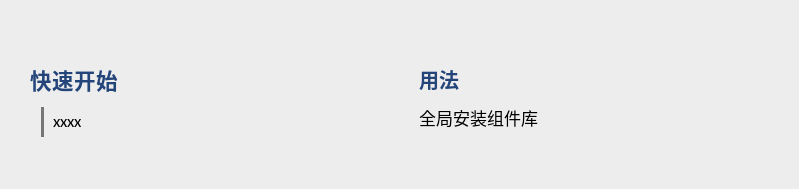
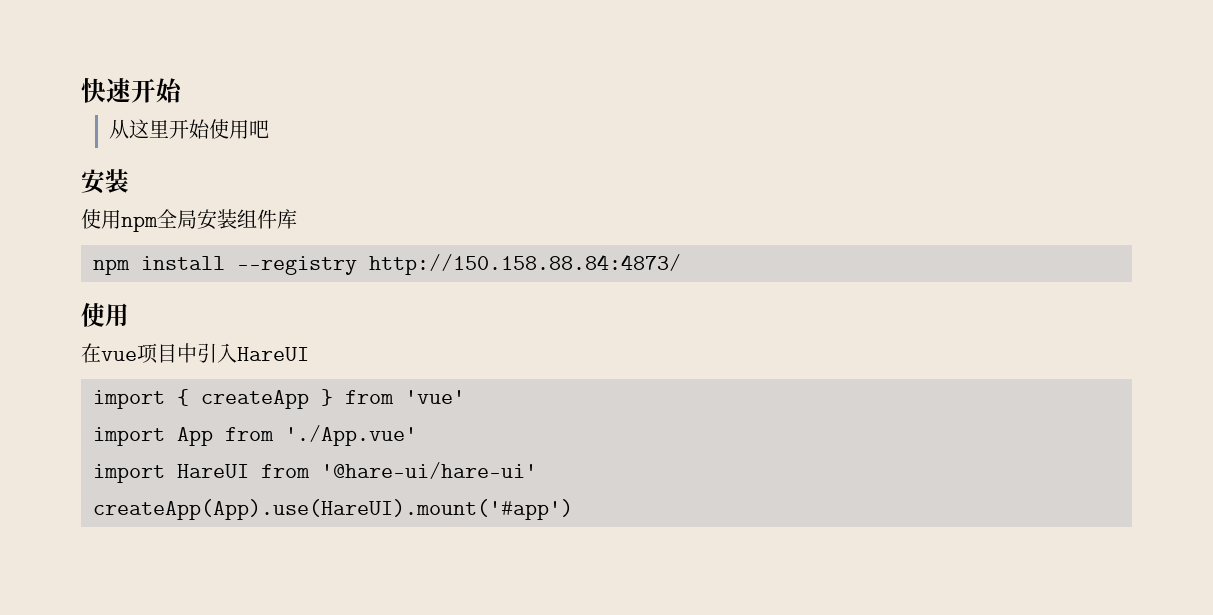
- xxxx
- 用法
- 全局安装组件库
+ 从这里开始使用吧
+ 安装
+ 使用npm全局安装组件库
+ npm install --registry http://150.158.88.84:4873/
+ 使用
+ 在vue项目中引入HareUI
+ import { createApp } from 'vue'
+ import App from './App.vue'
+ import HareUI from '@hare-ui/hare-ui'
+ createApp(App).use(HareUI).mount('#app')

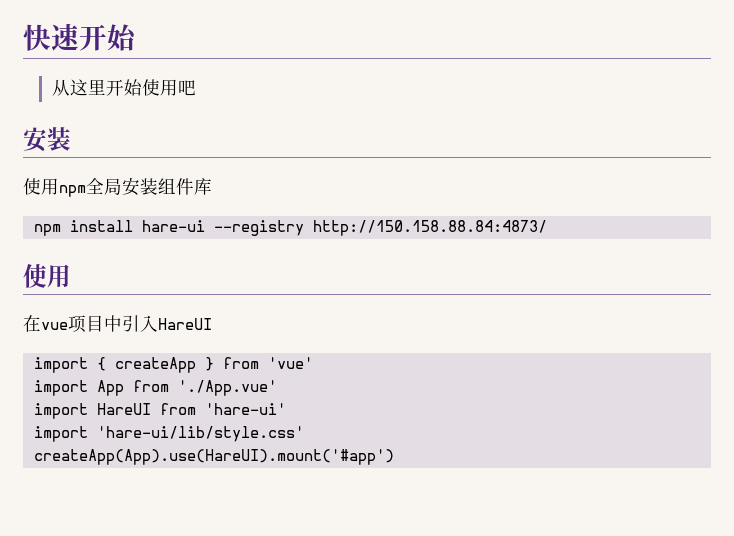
- npm install --registry http://150.158.88.84:4873/
+ npm install hare-ui --registry http://150.158.88.84:4873/
- import HareUI from '@hare-ui/hare-ui'
+ import HareUI from 'hare-ui'
+ import 'hare-ui/lib/style.css'

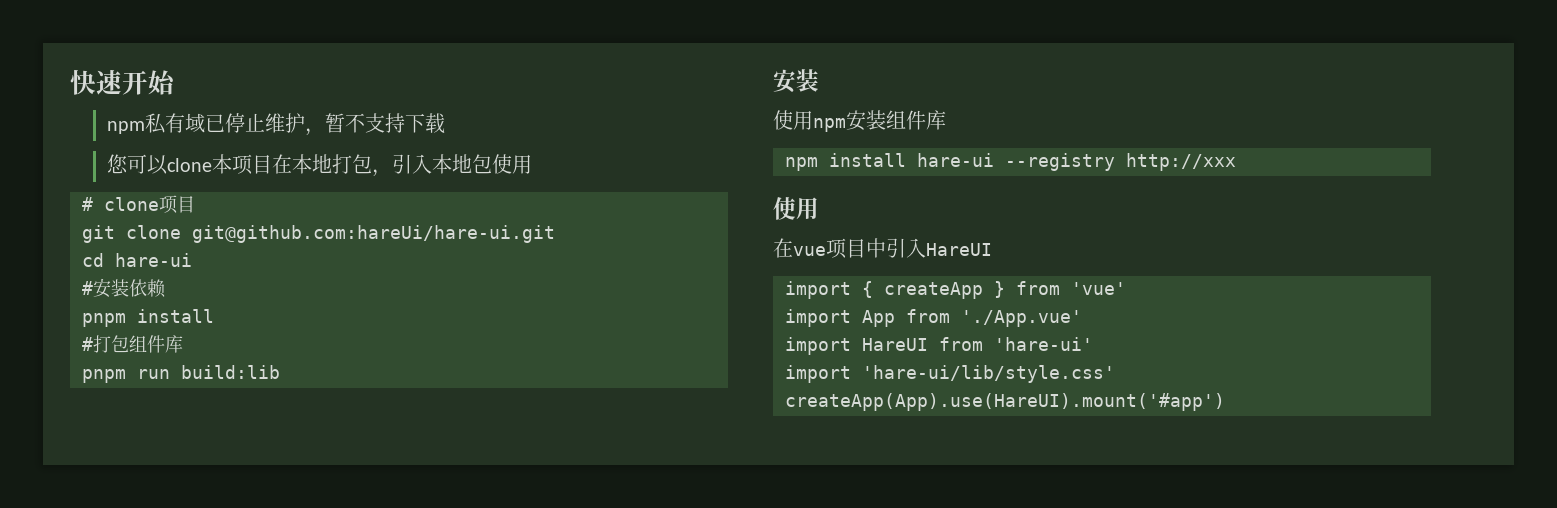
- 从这里开始使用吧
+ npm私有域已停止维护，暂不支持下载
+ 您可以clone本项目在本地打包，引入本地包使用
+ # clone项目
+ git clone git@github.com:hareUi/hare-ui.git
+ cd hare-ui
+ #安装依赖
+ pnpm install
+ #打包组件库
+ pnpm run build:lib
- 使用npm全局安装组件库
+ 使用npm安装组件库
- npm install hare-ui --registry http://150.158.88.84:4873/
+ npm install hare-ui --registry http://xxx

